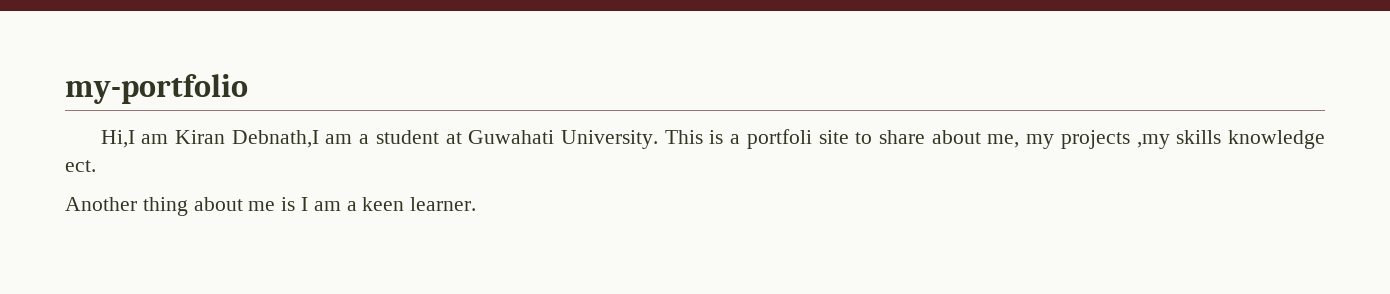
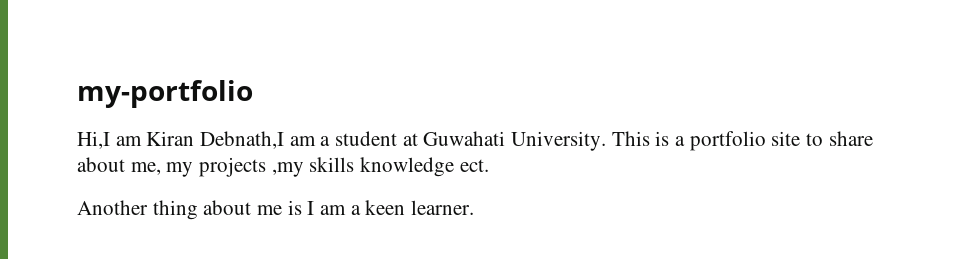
- This is a portfoli site to share about me, my projects ,my skills knowledge ect.
+ This is a portfolio site to share about me, my projects ,my skills knowledge ect.

